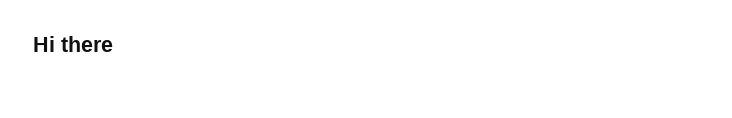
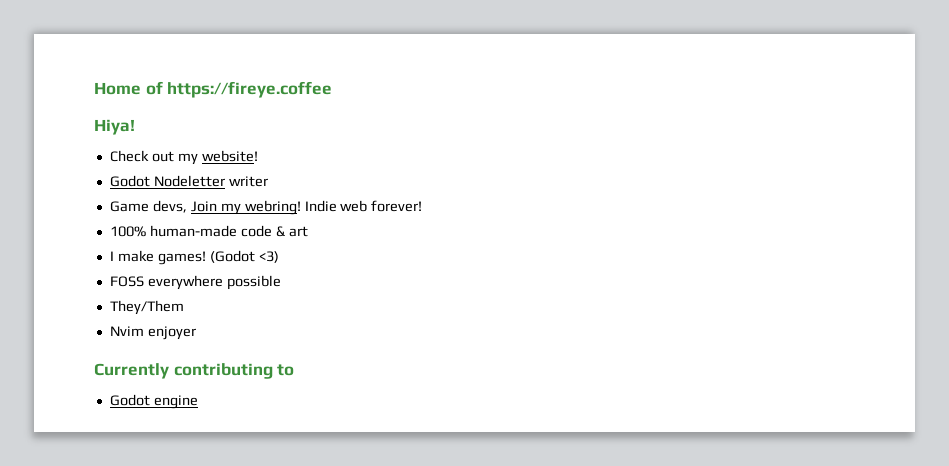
- Hi there
+ Home of https://fireye.coffee
+ Hiya!
+ Check out my website!
+ Godot Nodeletter writer
+ Game devs, Join my webring! Indie web forever!
+ 100% human-made code & art
+ I make games! (Godot <3)
+ FOSS everywhere possible
+ They/Them
+ Nvim enjoyer
+ Currently contributing to
+ Godot engine

